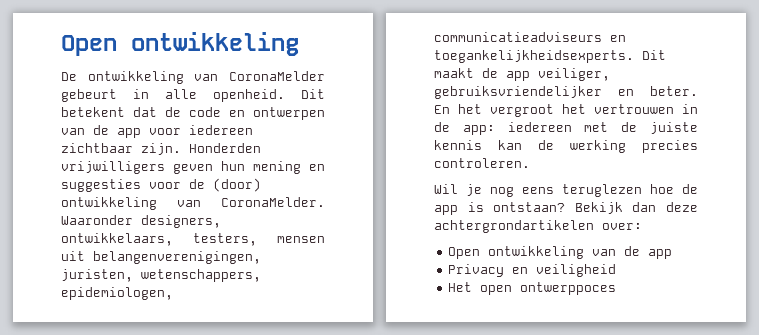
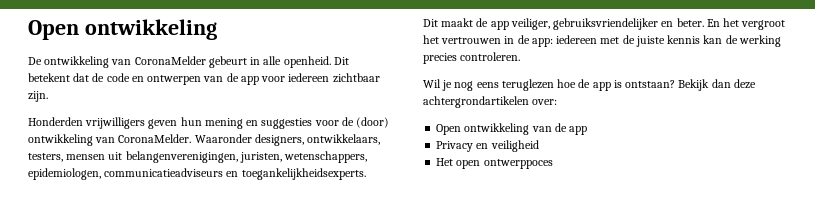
- Dit betekent dat de code en ontwerpen van de app voor iedereen zichtbaar zijn. Honderden vrijwilligers geven hun mening en suggesties voor de (door) ontwikkeling van CoronaMelder.
+ Dit betekent dat de code en ontwerpen van de app voor iedereen zichtbaar zijn.
+ Honderden vrijwilligers geven hun mening en suggesties voor de (door) ontwikkeling van CoronaMelder.
- Waaronder designers, ontwikkelaars, testers, mensen uit belangenverenigingen, juristen, wetenschappers, epidemiologen, communicatieadviseurs en toegankelijkheidsexperts. Dit maakt de app veiliger, gebruiksvriendelijker en beter.
+ Waaronder designers, ontwikkelaars, testers, mensen uit belangenverenigingen, juristen, wetenschappers, epidemiologen, communicatieadviseurs en toegankelijkheidsexperts.
+ Dit maakt de app veiliger, gebruiksvriendelijker en beter.

